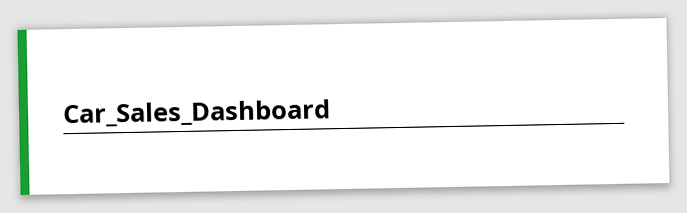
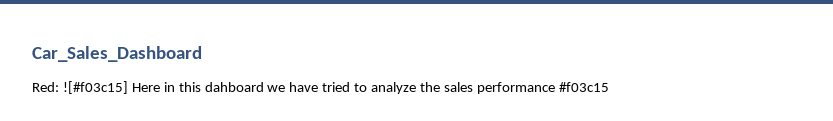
+ Red: ![#f03c15] Here in this dahboard we have tried to analyze the sales performance #f03c15

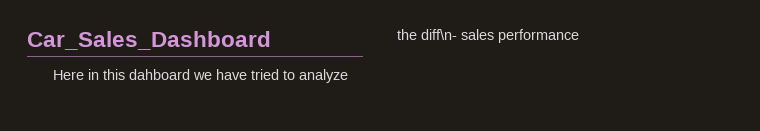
- Red: ![#f03c15] Here in this dahboard we have tried to analyze the sales performance #f03c15
+ Here in this dahboard we have tried to analyze the diff\n- sales performance

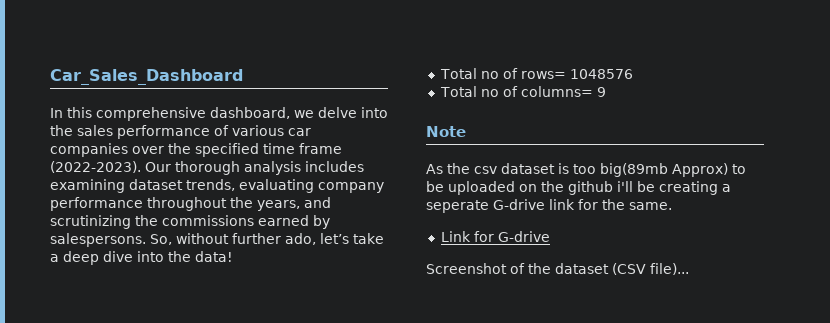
- Here in this dahboard we have tried to analyze the diff\n- sales performance
+ In this comprehensive dashboard, we delve into the sales performance of various car companies over the specified time frame (2022-2023). Our thorough analysis includes examining dataset trends, evaluating company performance throughout the years, and scrutinizing the commissions earned by salespersons. So, without further ado, let’s take a deep dive into the data!
+ Total no of rows= 1048576
+ Total no of columns= 9
+ Note
+ As the csv dataset is too big(89mb Approx) to be uploaded on the github i'll be creating a seperate G-drive link for the same.
+ Link for G-drive
+ Screenshot of the dataset (CSV file)...

